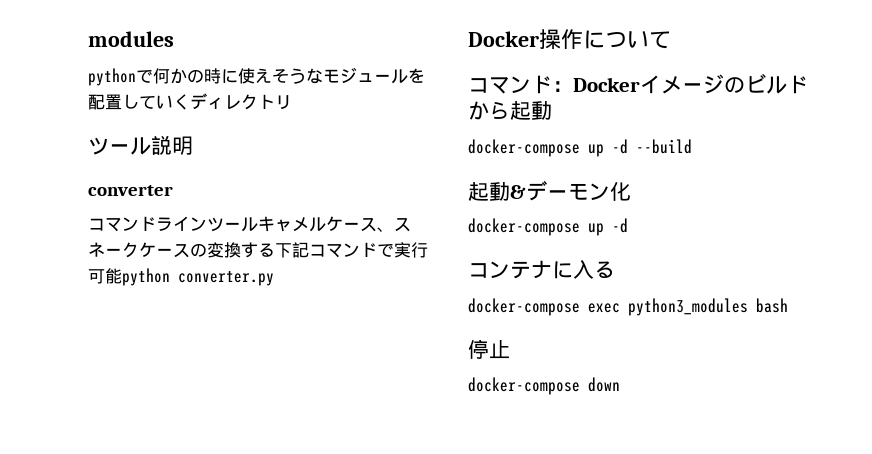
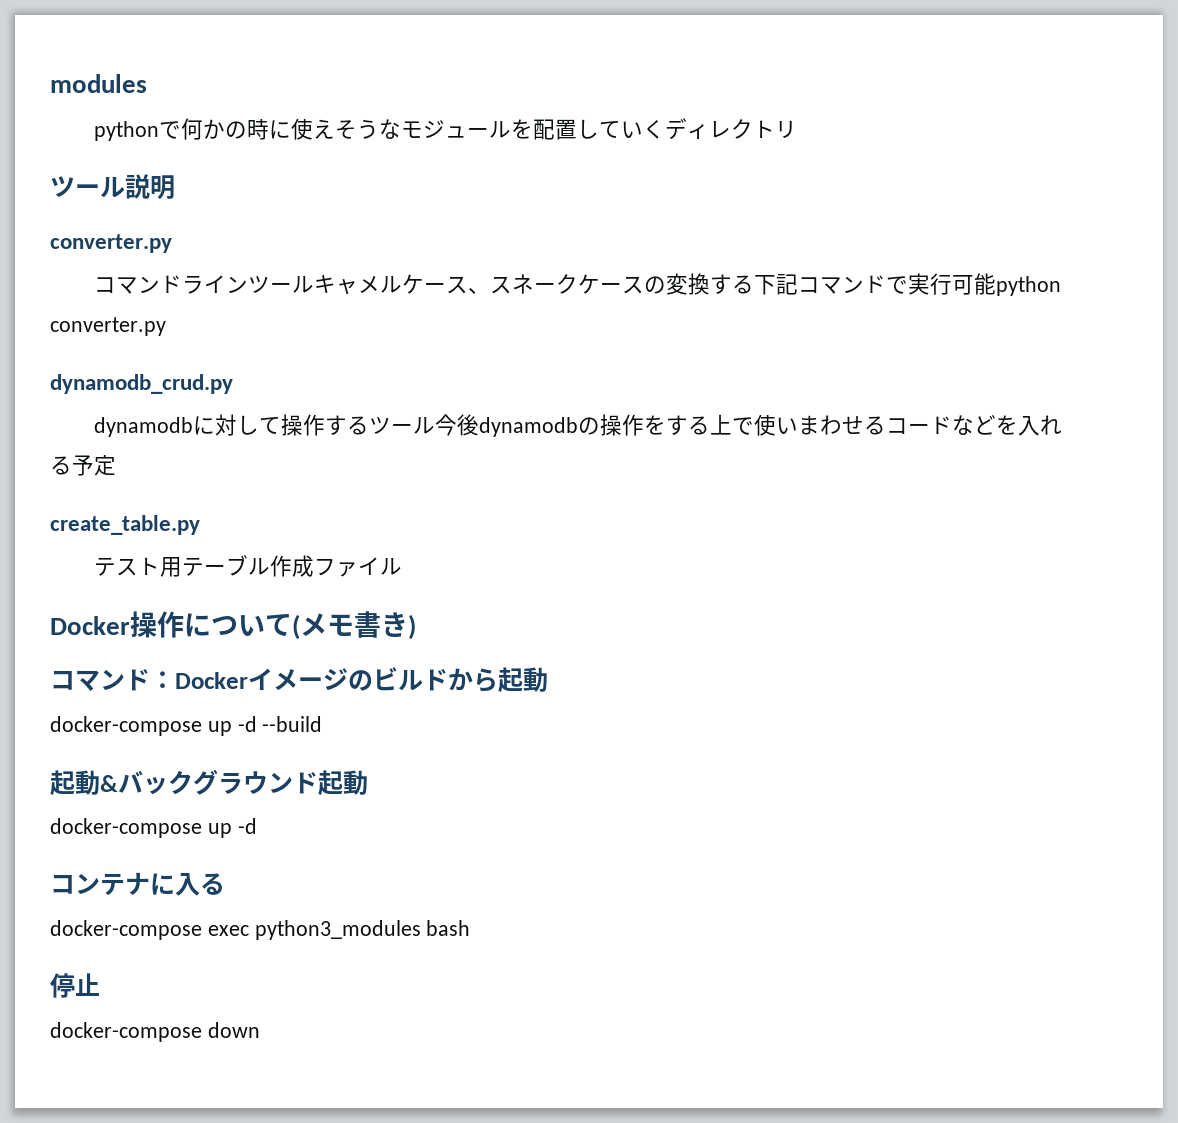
  ツール説明
- converter
+ converter.py
+ dynamodb_crud.py
+ dynamodbに対して操作するツール今後dynamodbの操作をする上で使いまわせるコードなどを入れる予定
+ create_table.py
+ テスト用テーブル作成ファイル
- Docker操作について
+ Docker操作について(メモ書き)
- 起動&デーモン化
+ 起動&バックグラウンド起動

